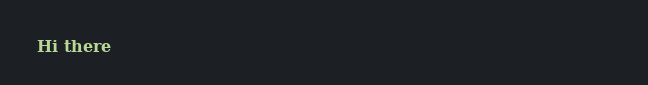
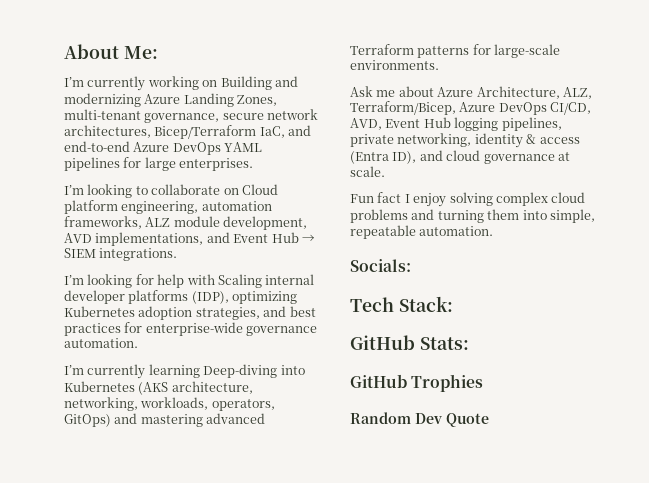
- Hi there
+ About Me:
+ I’m currently working on Building and modernizing Azure Landing Zones, multi-tenant governance, secure network architectures, Bicep/Terraform IaC, and end-to-end Azure DevOps YAML pipelines for large enterprises.
+ I’m looking to collaborate on Cloud platform engineering, automation frameworks, ALZ module development, AVD implementations, and Event Hub → SIEM integrations.
+ I’m looking for help with Scaling internal developer platforms (IDP), optimizing Kubernetes adoption strategies, and best practices for enterprise-wide governance automation.
+ I’m currently learning Deep-diving into Kubernetes (AKS architecture, networking, workloads, operators, GitOps) and mastering advanced Terraform patterns for large-scale environments.
+ Ask me about Azure Architecture, ALZ, Terraform/Bicep, Azure DevOps CI/CD, AVD, Event Hub logging pipelines, private networking, identity & access (Entra ID), and cloud governance at scale.
+ Fun fact I enjoy solving complex cloud problems and turning them into simple, repeatable automation.
+ Socials:
+ Tech Stack:
+ GitHub Stats:
+ GitHub Trophies
+ Random Dev Quote

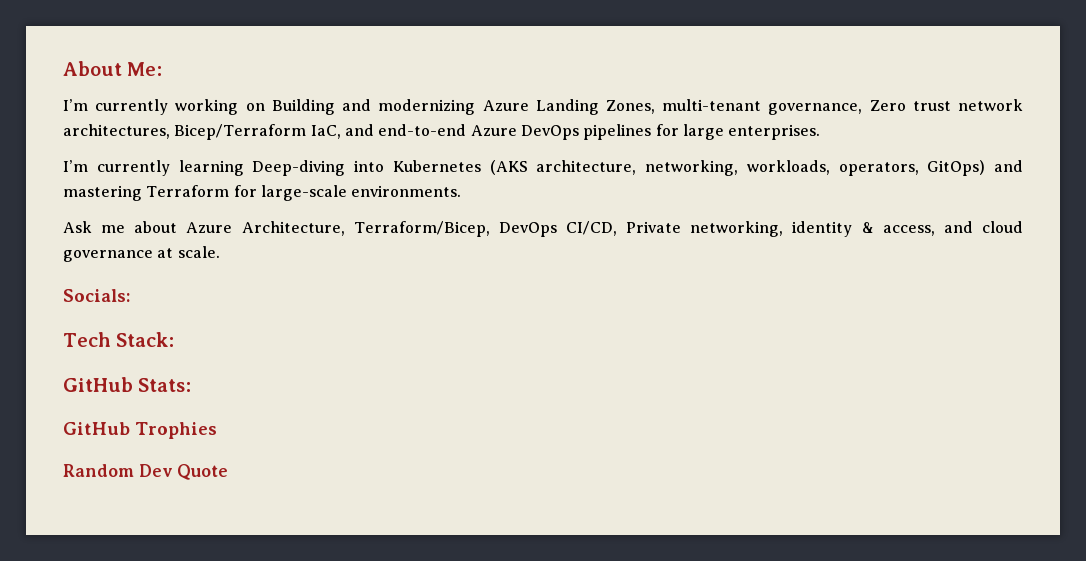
- I’m currently working on Building and modernizing Azure Landing Zones, multi-tenant governance, secure network architectures, Bicep/Terraform IaC, and end-to-end Azure DevOps YAML pipelines for large enterprises.
+ I’m currently working on Building and modernizing Azure Landing Zones, multi-tenant governance, Zero trust network architectures, Bicep/Terraform IaC, and end-to-end Azure DevOps pipelines for large enterprises.
- I’m looking to collaborate on Cloud platform engineering, automation frameworks, ALZ module development, AVD implementations, and Event Hub → SIEM integrations.
- I’m looking for help with Scaling internal developer platforms (IDP), optimizing Kubernetes adoption strategies, and best practices for enterprise-wide governance automation.
- I’m currently learning Deep-diving into Kubernetes (AKS architecture, networking, workloads, operators, GitOps) and mastering advanced Terraform patterns for large-scale environments.
+ I’m currently learning Deep-diving into Kubernetes (AKS architecture, networking, workloads, operators, GitOps) and mastering Terraform for large-scale environments.
- Ask me about Azure Architecture, ALZ, Terraform/Bicep, Azure DevOps CI/CD, AVD, Event Hub logging pipelines, private networking, identity & access (Entra ID), and cloud governance at scale.
+ Ask me about Azure Architecture, Terraform/Bicep, DevOps CI/CD, Private networking, identity & access, and cloud governance at scale.
- Fun fact I enjoy solving complex cloud problems and turning them into simple, repeatable automation.

